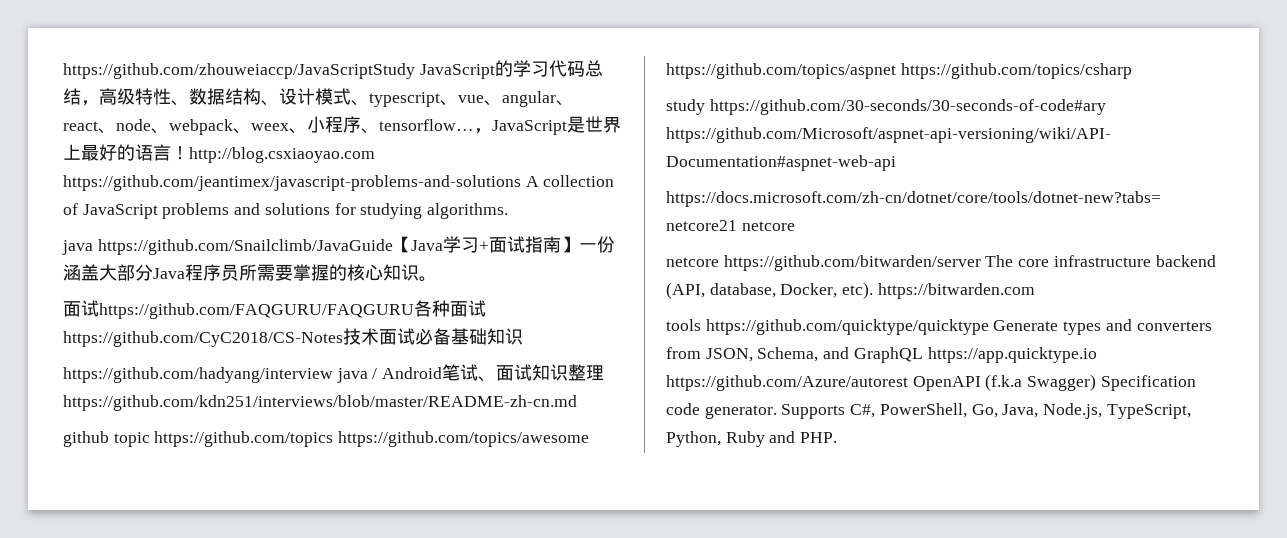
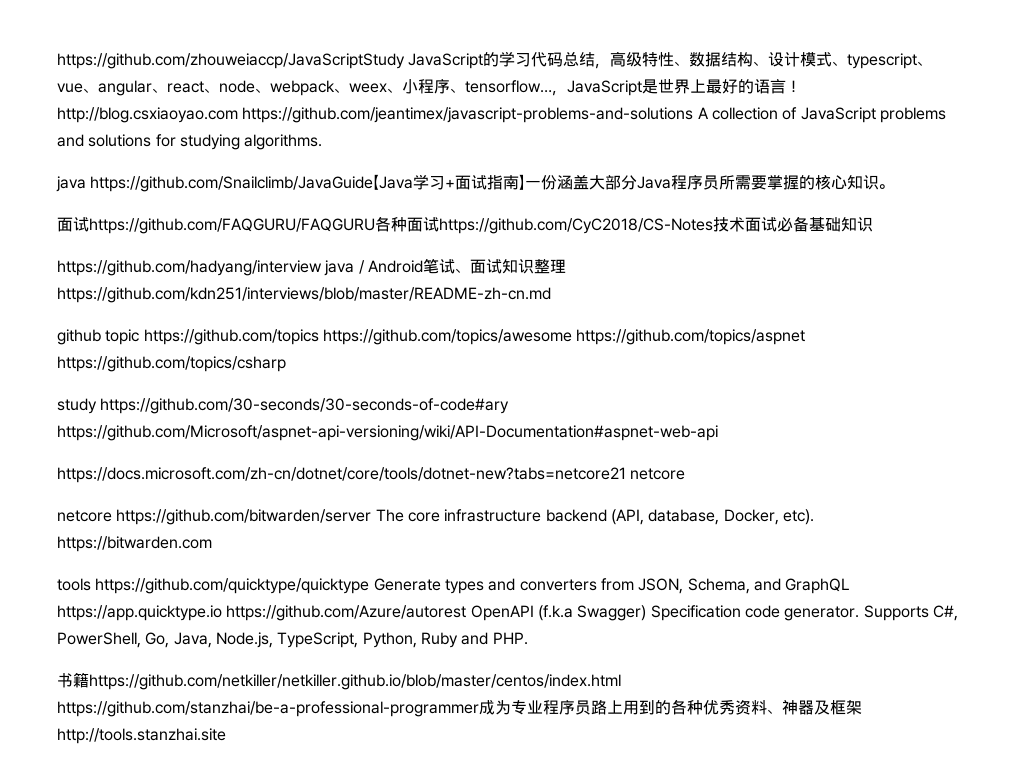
+ 书籍https://github.com/netkiller/netkiller.github.io/blob/master/centos/index.html https://github.com/stanzhai/be-a-professional-programmer成为专业程序员路上用到的各种优秀资料、神器及框架http://tools.stanzhai.site

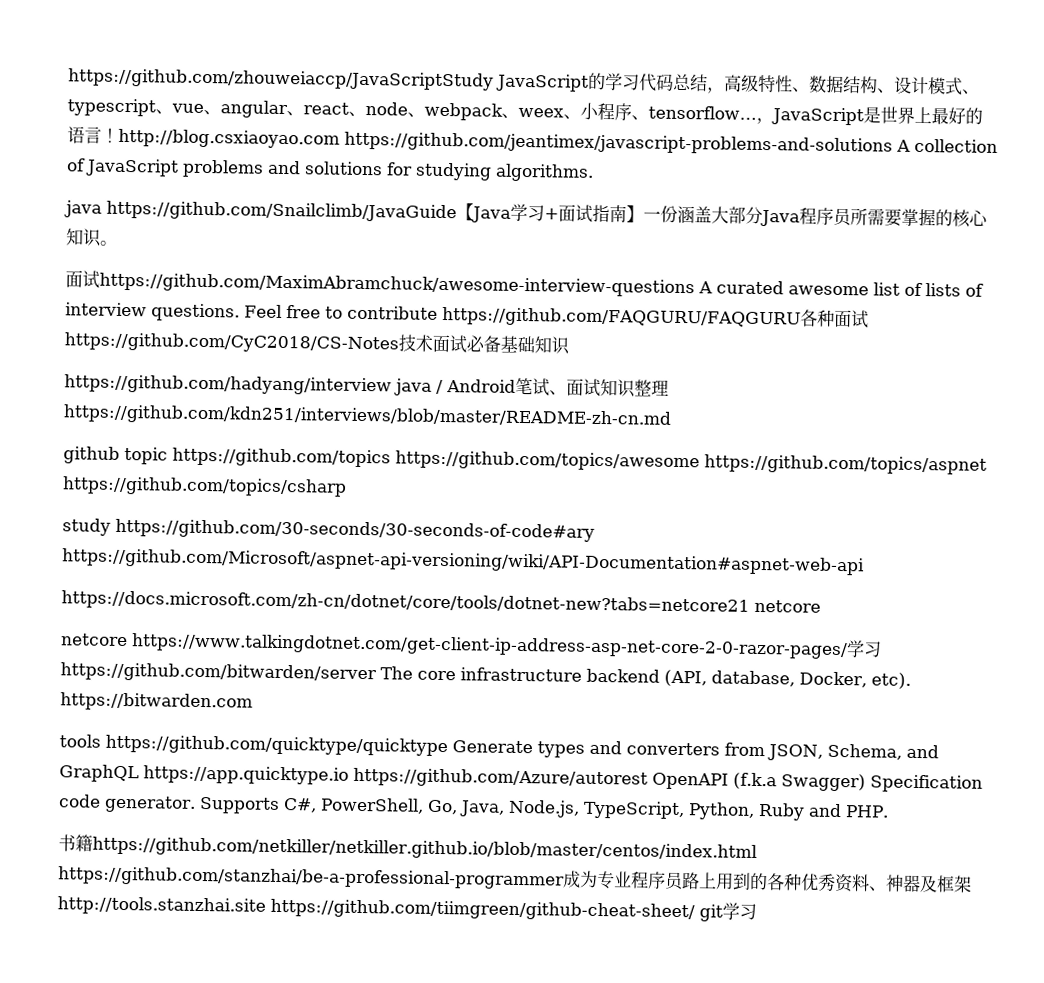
- 面试https://github.com/FAQGURU/FAQGURU各种面试https://github.com/CyC2018/CS-Notes技术面试必备基础知识
+ 面试https://github.com/MaximAbramchuck/awesome-interview-questions A curated awesome list of lists of interview questions. Feel free to contribute https://github.com/FAQGURU/FAQGURU各种面试https://github.com/CyC2018/CS-Notes技术面试必备基础知识
- netcore https://github.com/bitwarden/server The core infrastructure backend (API, database, Docker, etc). https://bitwarden.com
+ netcore https://www.talkingdotnet.com/get-client-ip-address-asp-net-core-2-0-razor-pages/学习https://github.com/bitwarden/server The core infrastructure backend (API, database, Docker, etc). https://bitwarden.com
- 书籍https://github.com/netkiller/netkiller.github.io/blob/master/centos/index.html https://github.com/stanzhai/be-a-professional-programmer成为专业程序员路上用到的各种优秀资料、神器及框架http://tools.stanzhai.site
+ 书籍https://github.com/netkiller/netkiller.github.io/blob/master/centos/index.html https://github.com/stanzhai/be-a-professional-programmer成为专业程序员路上用到的各种优秀资料、神器及框架http://tools.stanzhai.site https://github.com/tiimgreen/github-cheat-sheet/ git学习

